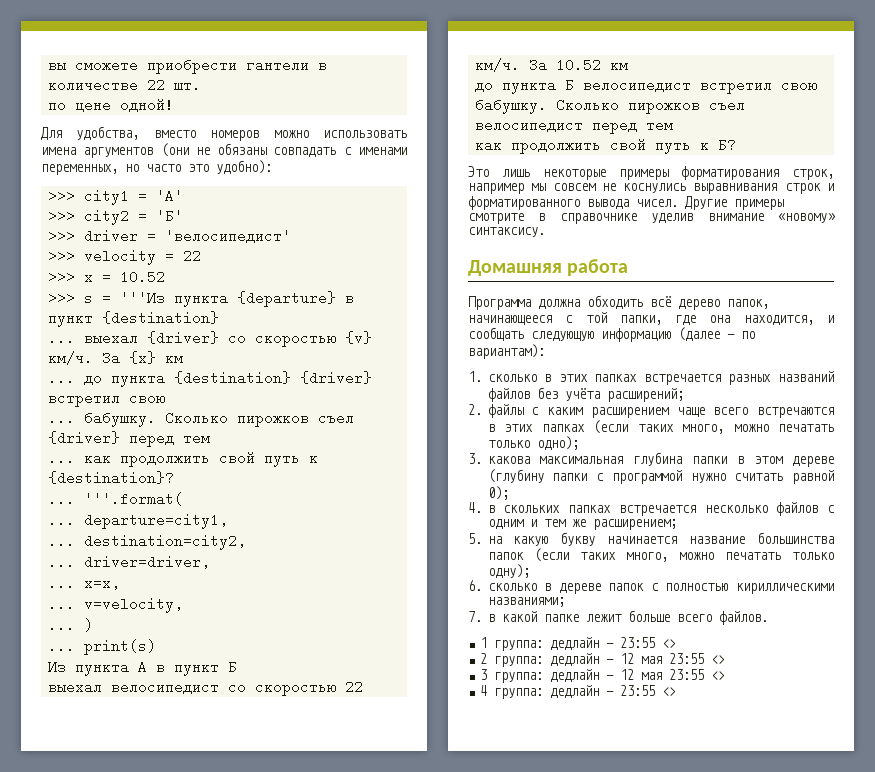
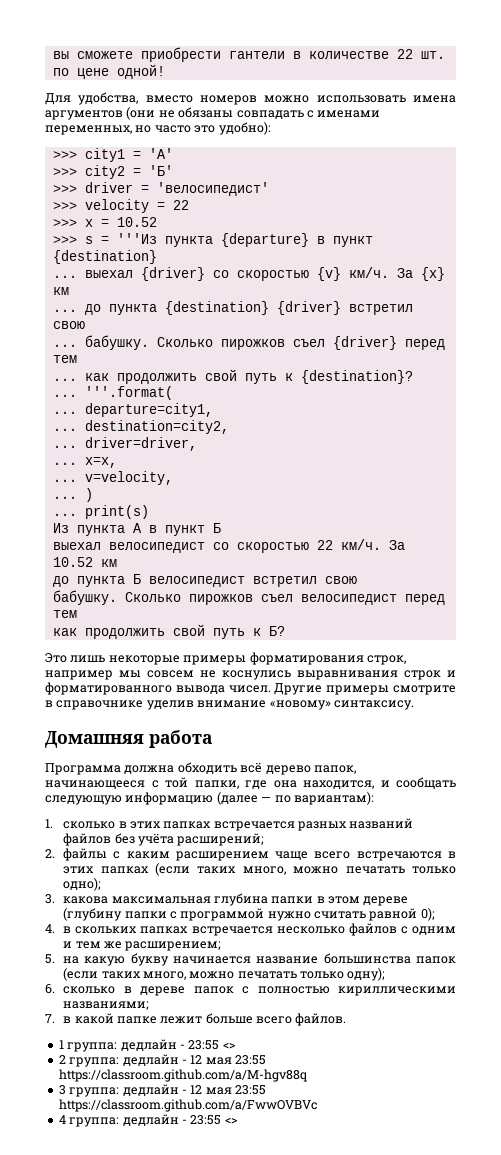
- 2 группа: дедлайн - 12 мая 23:55 <>
+ 2 группа: дедлайн - 12 мая 23:55 https://classroom.github.com/a/M-hgv88q
- 3 группа: дедлайн - 12 мая 23:55 <>
+ 3 группа: дедлайн - 12 мая 23:55 https://classroom.github.com/a/FwwOVBVc

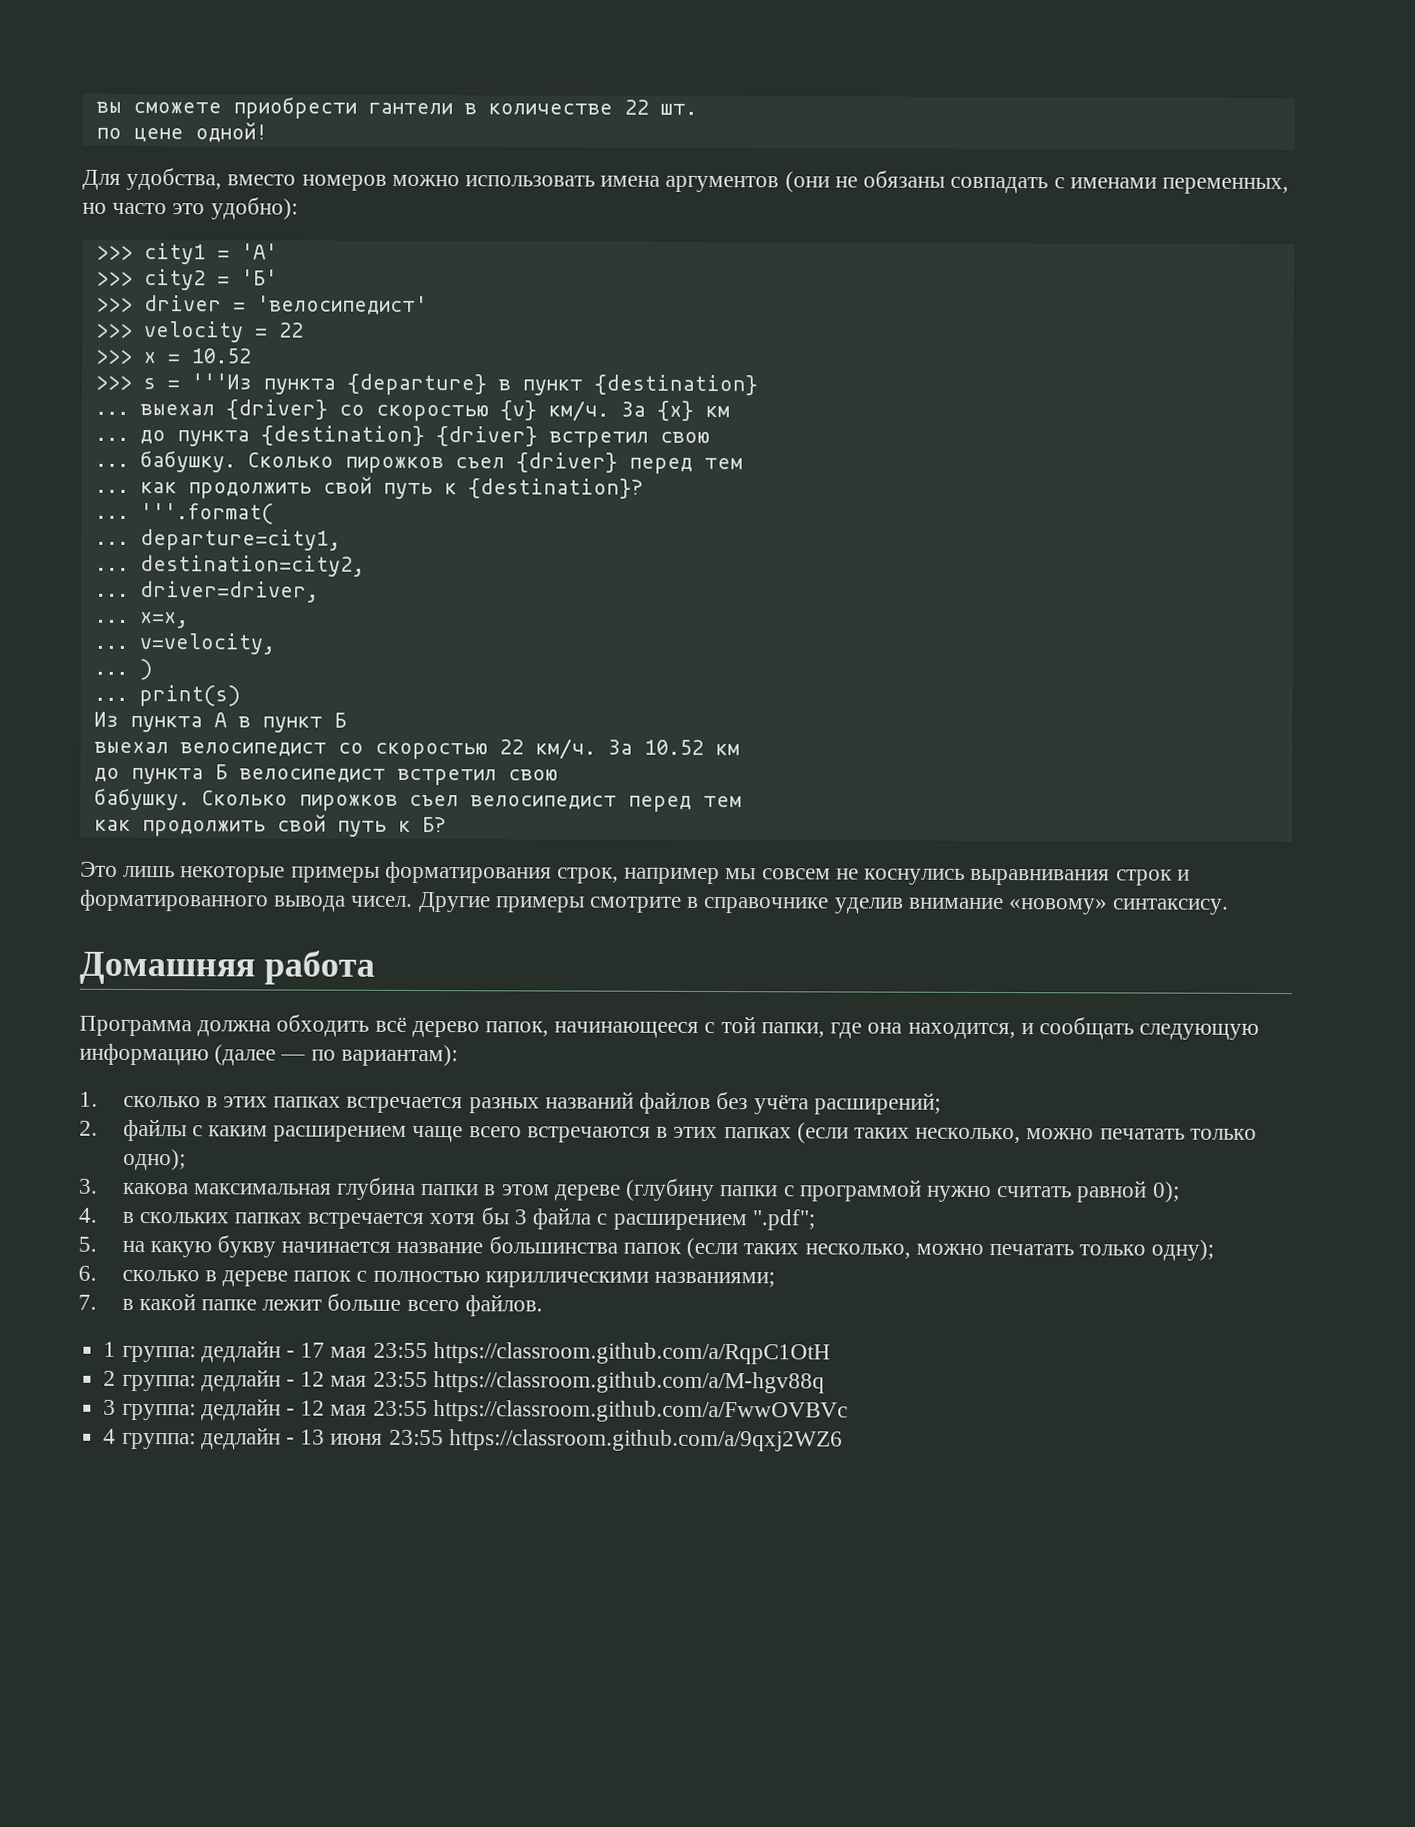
- 2. файлы с каким расширением чаще всего встречаются в этих папках (если таких много, можно печатать только одно);
+ 2. файлы с каким расширением чаще всего встречаются в этих папках (если таких несколько, можно печатать только одно);
- 4. в скольких папках встречается несколько файлов с одним и тем же расширением;
+ 4. в скольких папках встречается хотя бы 3 файла с расширением ".pdf";
- 5. на какую букву начинается название большинства папок (если таких много, можно печатать только одну);
+ 5. на какую букву начинается название большинства папок (если таких несколько, можно печатать только одну);
- 1 группа: дедлайн - 23:55 <>
+ 1 группа: дедлайн - 17 мая 23:55 https://classroom.github.com/a/RqpC1OtH
- 4 группа: дедлайн - 23:55 <>
+ 4 группа: дедлайн - 13 июня 23:55 https://classroom.github.com/a/9qxj2WZ6

